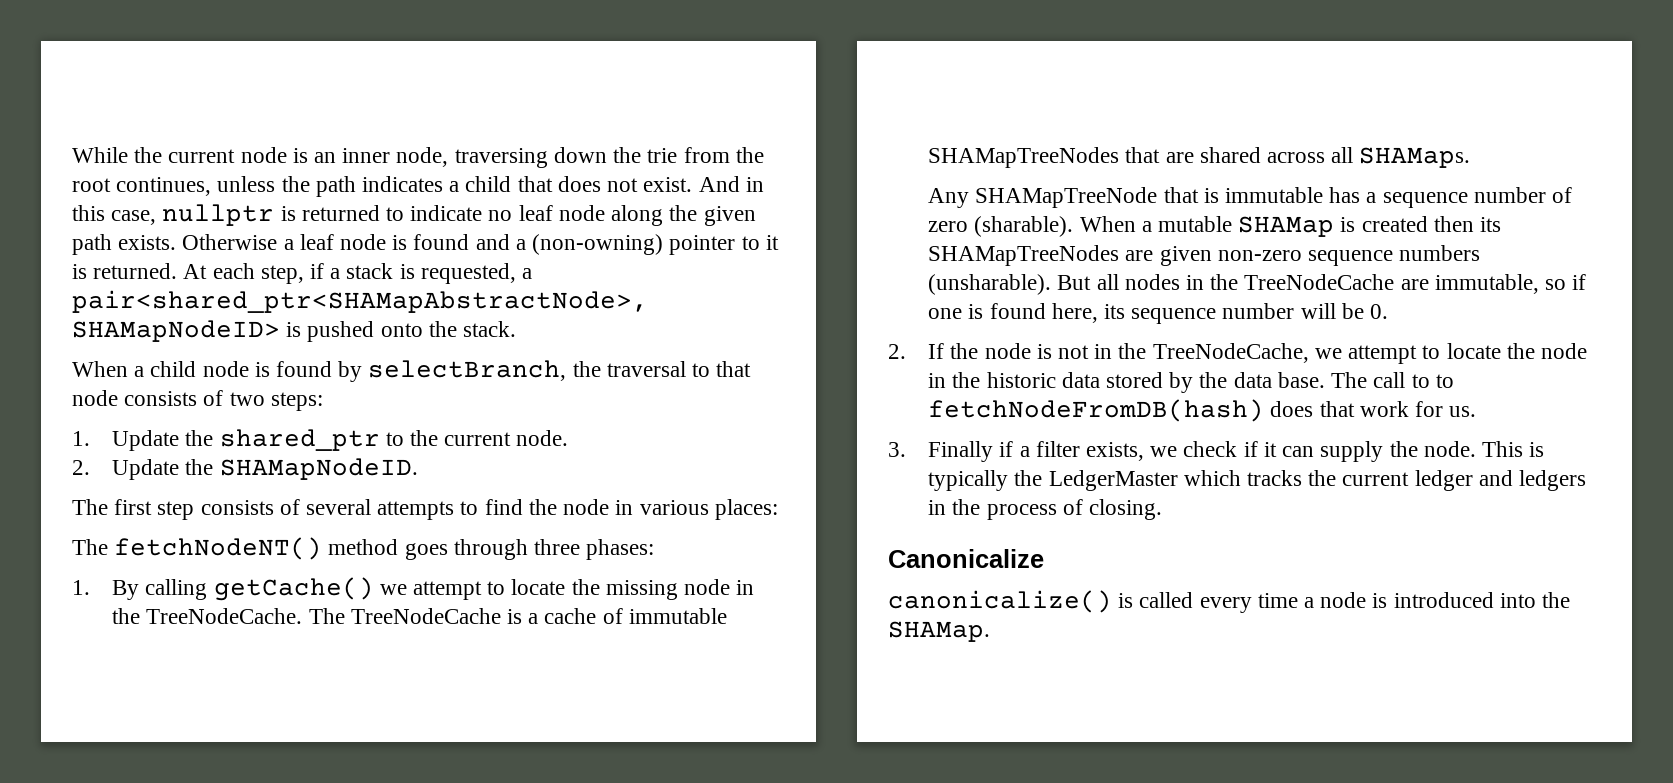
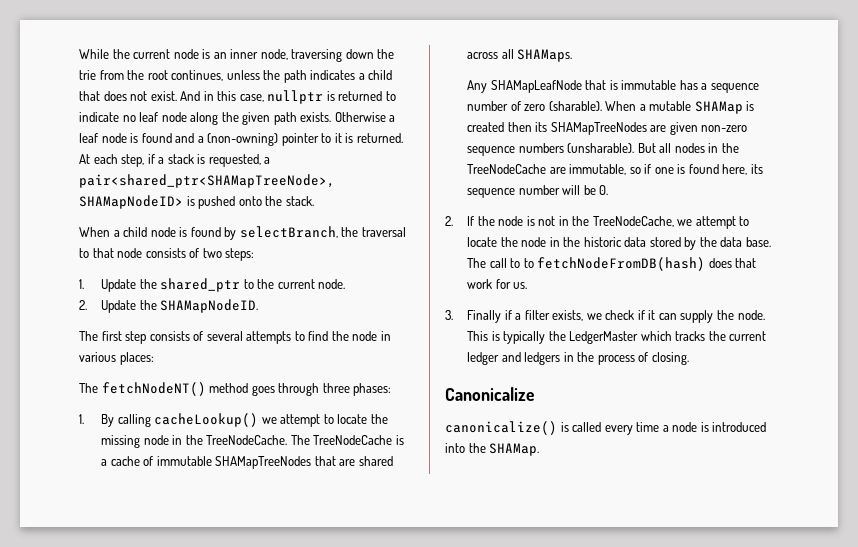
- At each step, if a stack is requested, a pair<shared_ptr<SHAMapAbstractNode>, SHAMapNodeID> is pushed onto the stack.
+ At each step, if a stack is requested, a pair<shared_ptr<SHAMapTreeNode>, SHAMapNodeID> is pushed onto the stack.
- 1. By calling getCache() we attempt to locate the missing node in the TreeNodeCache.
+ 1. By calling cacheLookup() we attempt to locate the missing node in the TreeNodeCache.
- Any SHAMapTreeNode that is immutable has a sequence number of zero (sharable).
+ Any SHAMapLeafNode that is immutable has a sequence number of zero (sharable).

